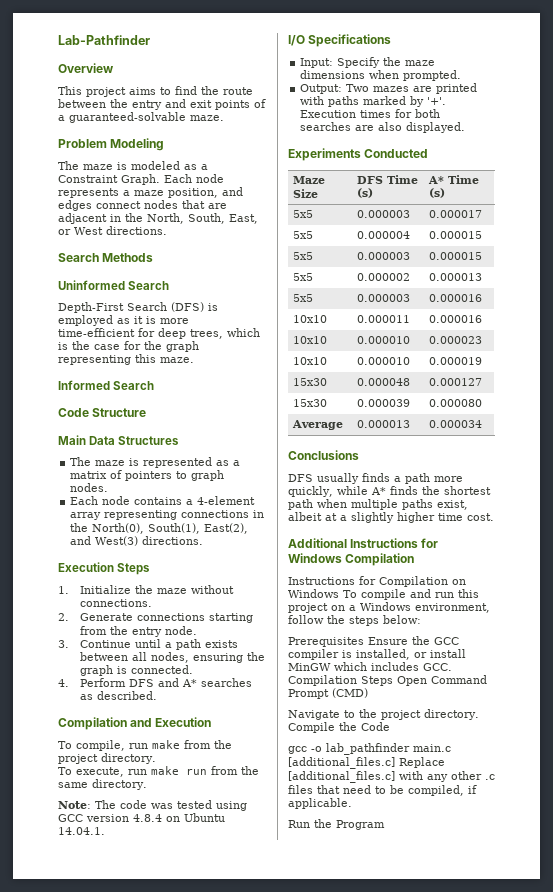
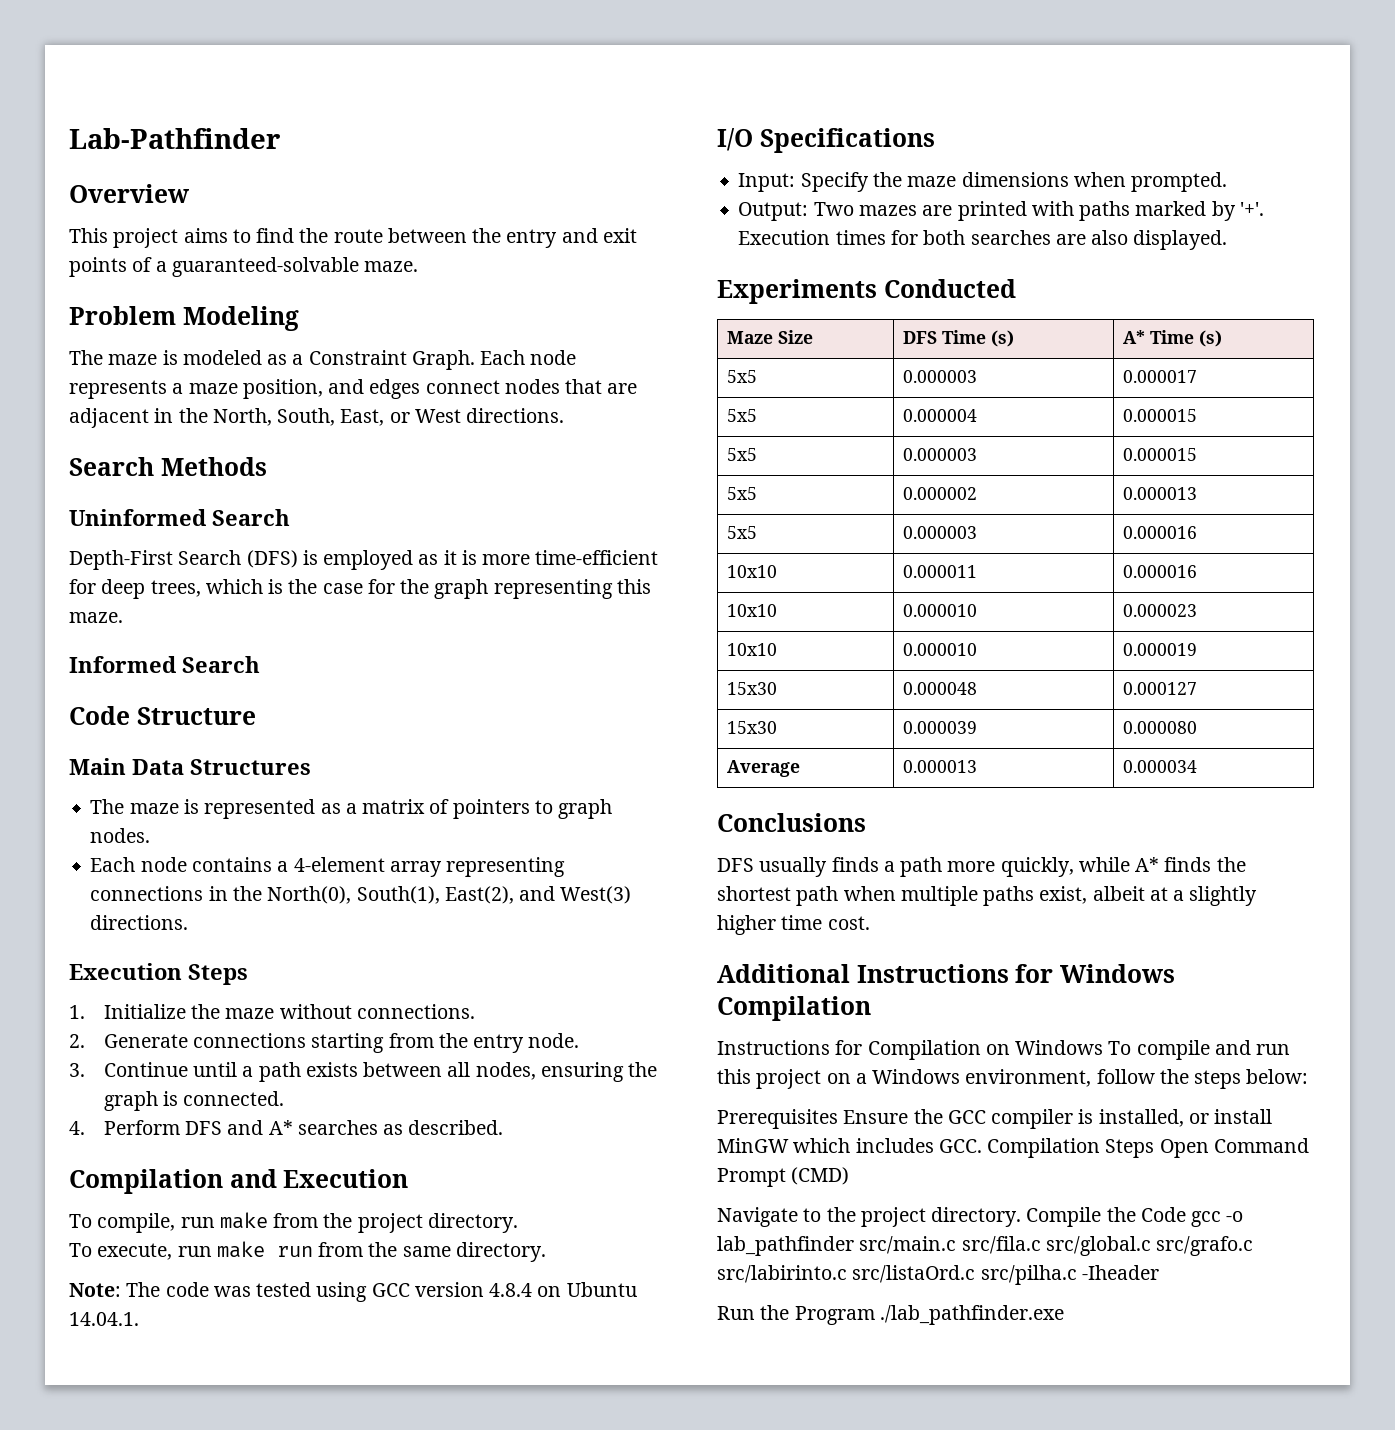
- Compile the Code
- gcc -o lab_pathfinder main.c [additional_files.c] Replace [additional_files.c] with any other .c files that need to be compiled, if applicable.
+ Compile the Code gcc -o lab_pathfinder src/main.c src/fila.c src/global.c src/grafo.c src/labirinto.c src/listaOrd.c src/pilha.c -Iheader
- Run the Program
+ Run the Program ./lab_pathfinder.exe

